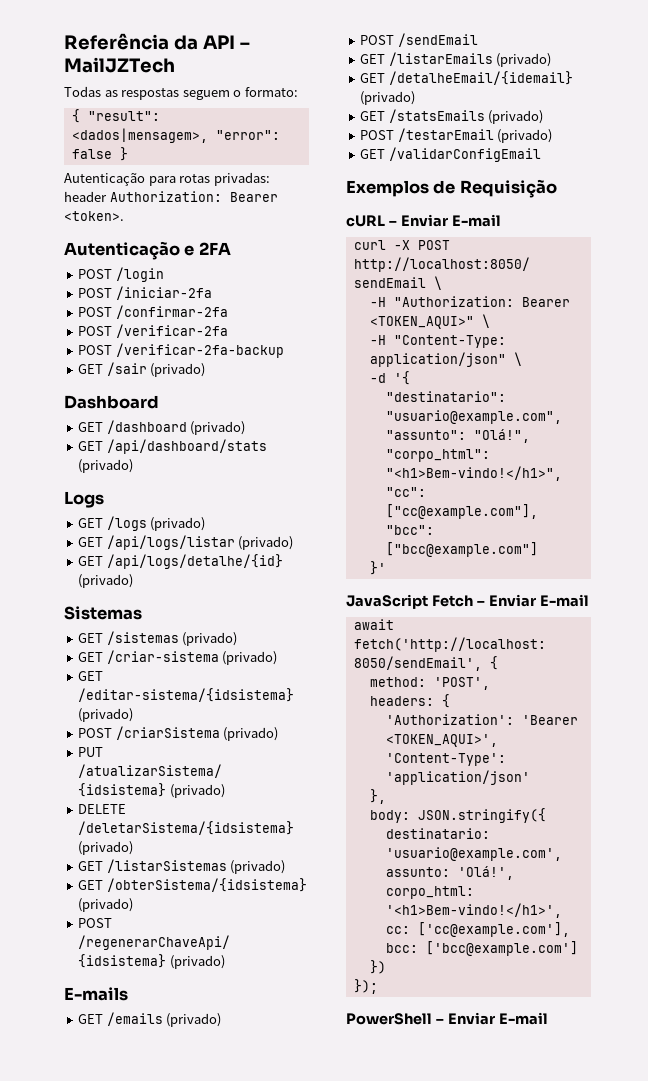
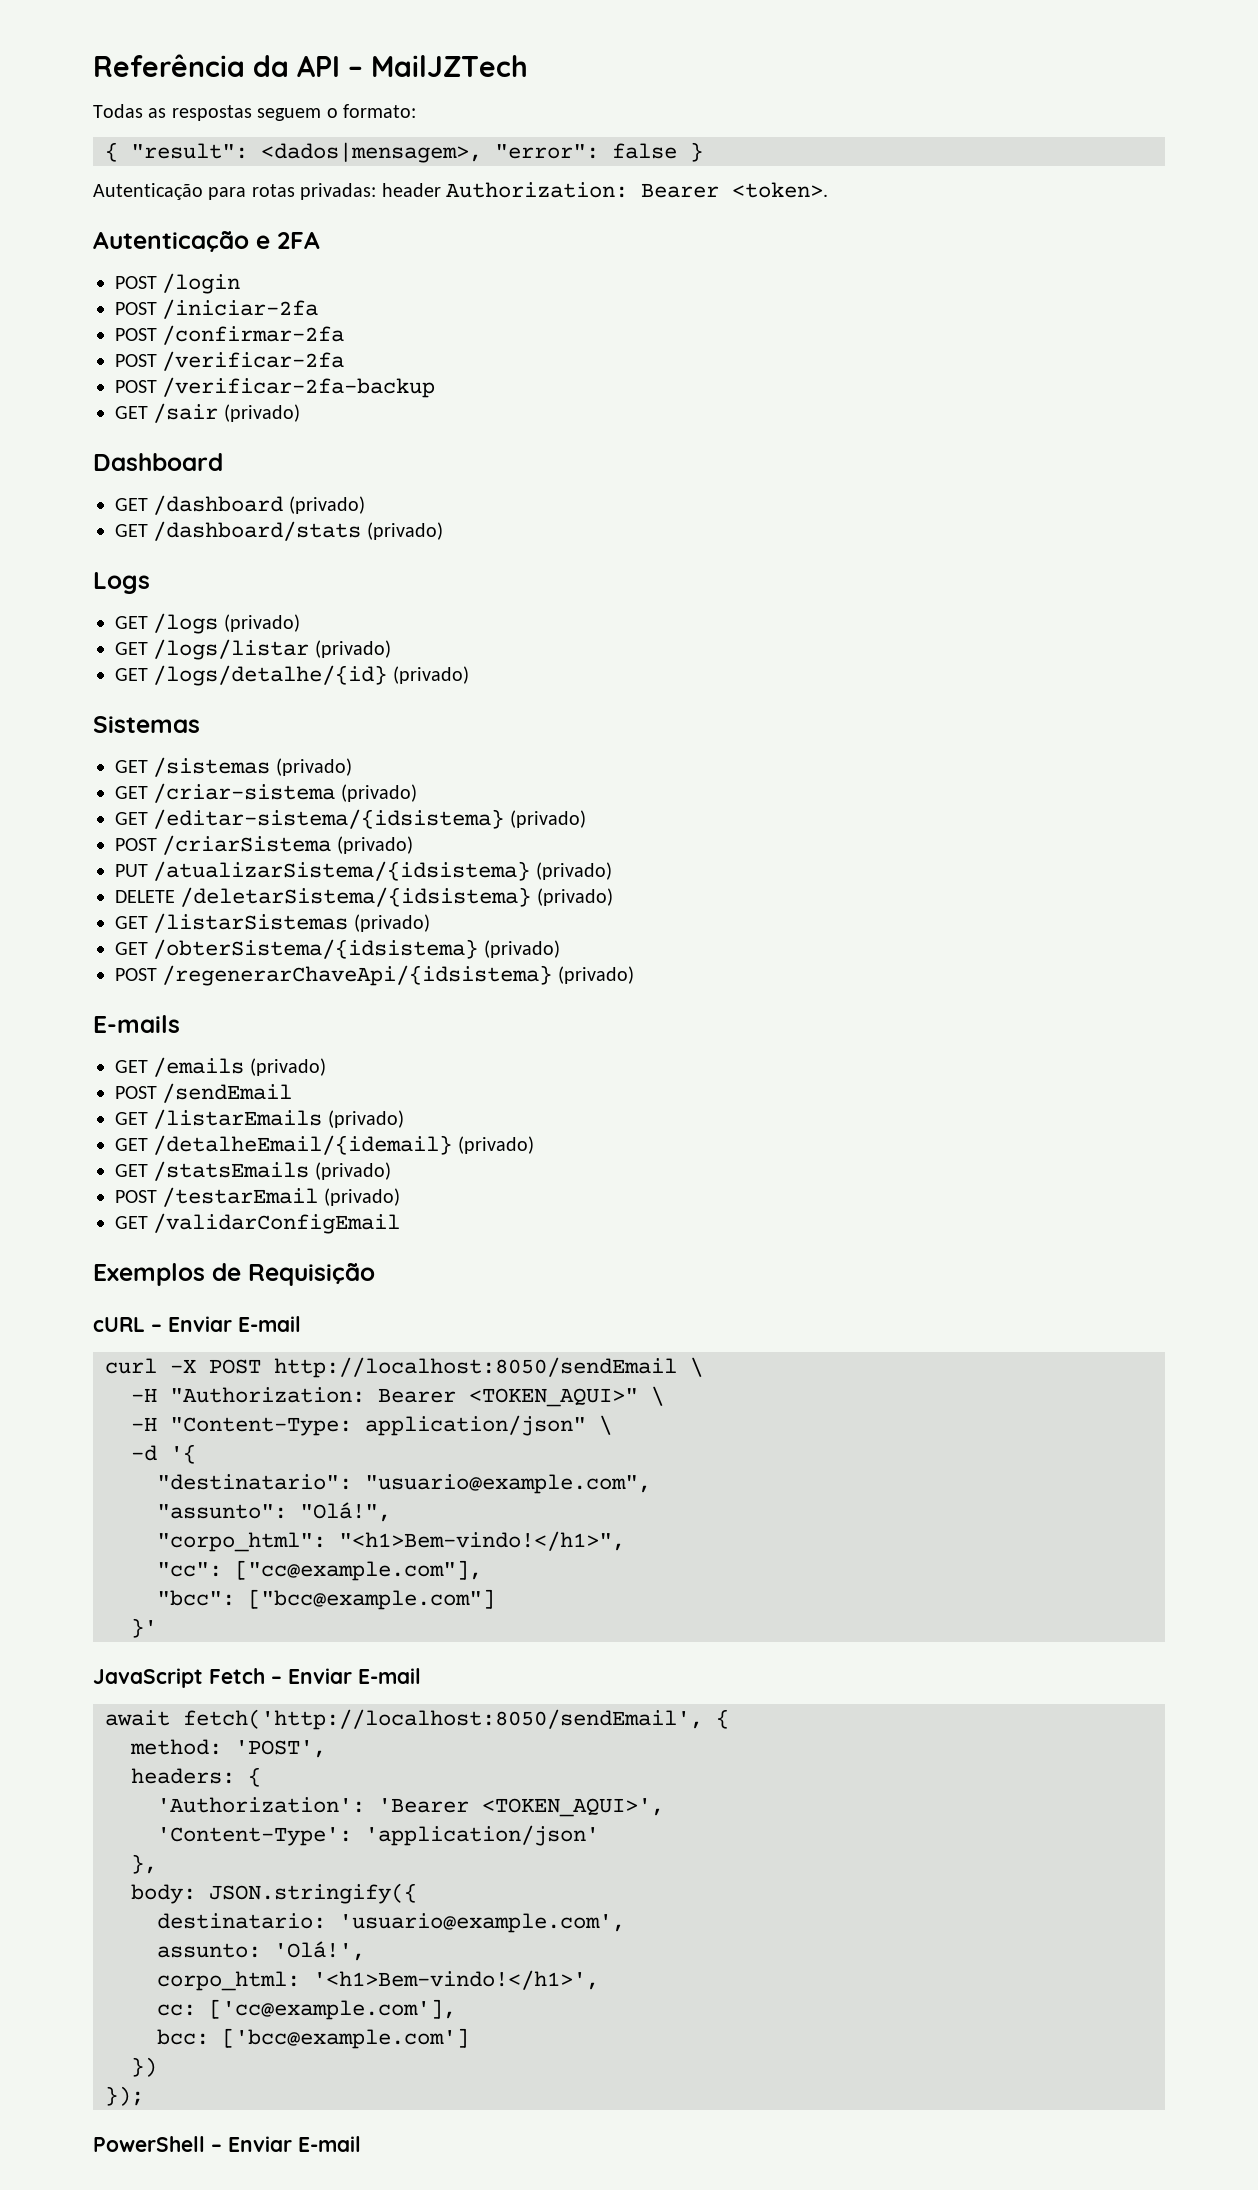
- GET /api/dashboard/stats (privado)
+ GET /dashboard/stats (privado)
- GET /api/logs/listar (privado)
- GET /api/logs/detalhe/{id} (privado)
+ GET /logs/listar (privado)
+ GET /logs/detalhe/{id} (privado)

